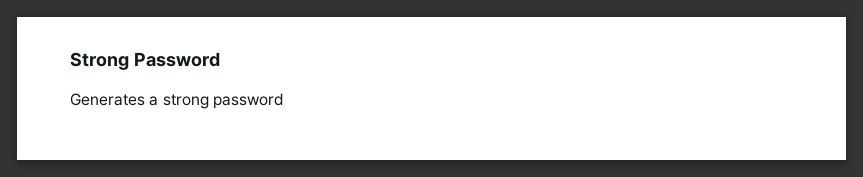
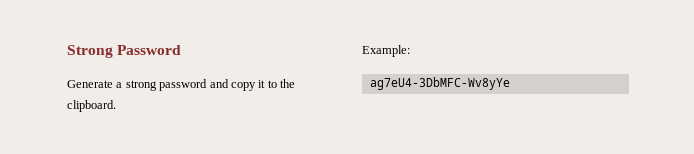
- Generates a strong password
+ Generate a strong password and copy it to the clipboard.
+ Example:
+ ag7eU4-3DbMFC-Wv8yYe

